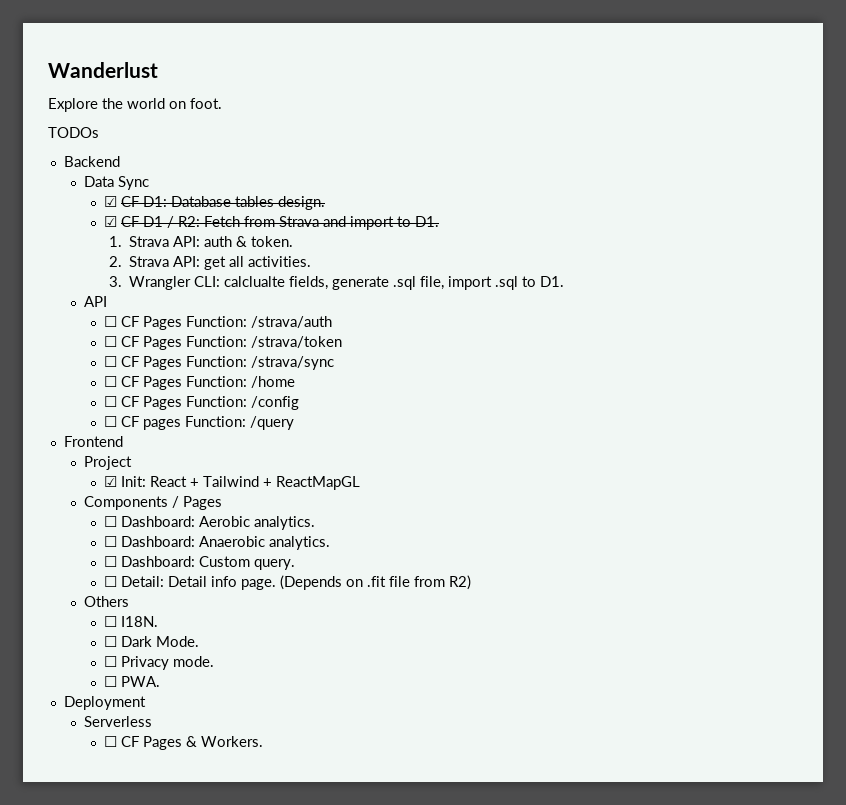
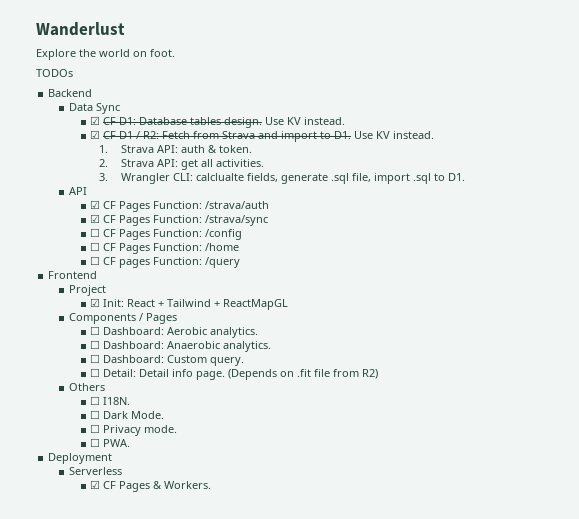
- ☑ CF D1: Database tables design.
+ ☑ CF D1: Database tables design. Use KV instead.
- ☑ CF D1 / R2: Fetch from Strava and import to D1.
+ ☑ CF D1 / R2: Fetch from Strava and import to D1. Use KV instead.
- ☐ CF Pages Function: /strava/auth
+ ☑ CF Pages Function: /strava/auth
- ☐ CF Pages Function: /strava/token
- ☐ CF Pages Function: /strava/sync
+ ☑ CF Pages Function: /strava/sync
+ ☐ CF Pages Function: /config
  ☐ CF Pages Function: /home
- ☐ CF Pages Function: /config
- ☐ CF Pages & Workers.
+ ☑ CF Pages & Workers.

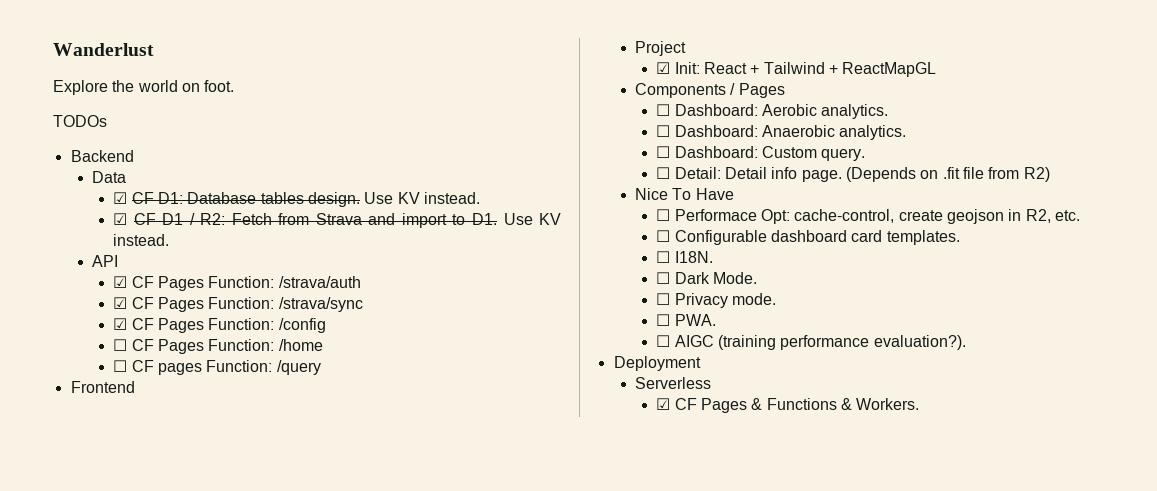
- Data Sync
+ Data
- 1. Strava API: auth & token.
- 2. Strava API: get all activities.
- 3. Wrangler CLI: calclualte fields, generate .sql file, import .sql to D1.
- ☐ CF Pages Function: /config
+ ☑ CF Pages Function: /config
- Others
+ Nice To Have
+ ☐ Performace Opt: cache-control, create geojson in R2, etc.
+ ☐ Configurable dashboard card templates.
+ ☐ AIGC (training performance evaluation?).
- ☑ CF Pages & Workers.
+ ☑ CF Pages & Functions & Workers.

